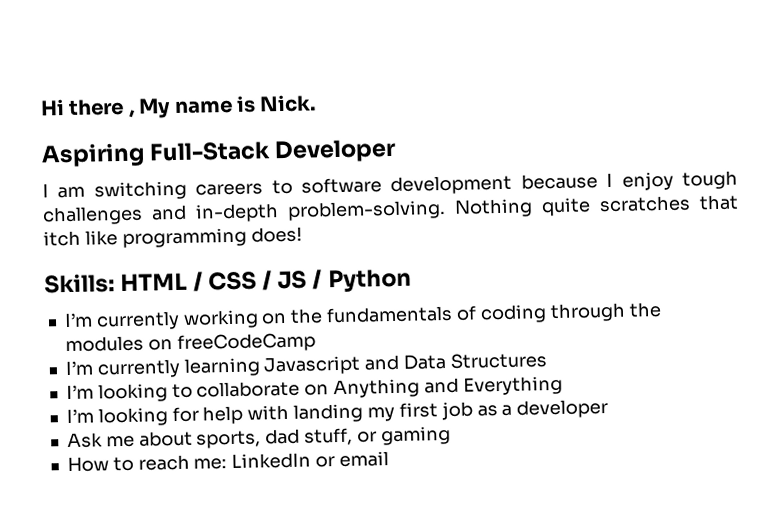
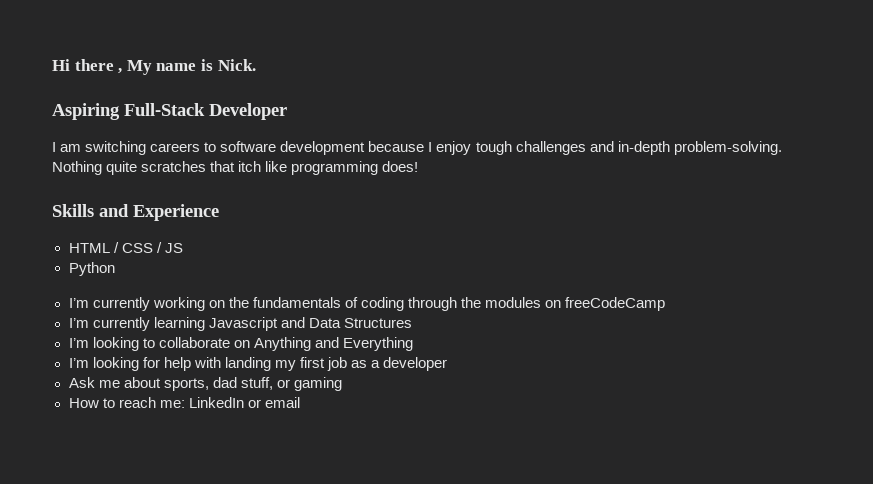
- Skills: HTML / CSS / JS / Python
+ Skills and Experience
+ HTML / CSS / JS
+ Python

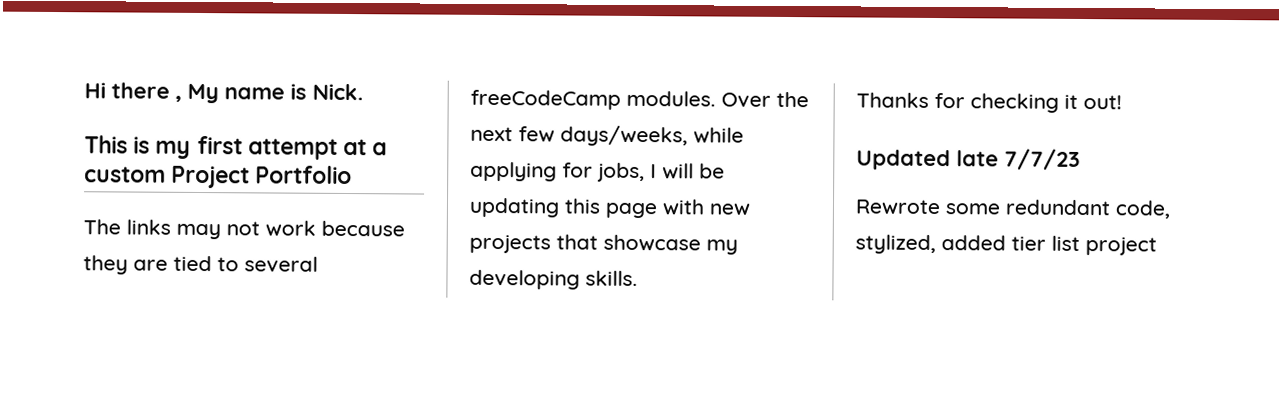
- Aspiring Full-Stack Developer
- I am switching careers to software development because I enjoy tough challenges and in-depth problem-solving. Nothing quite scratches that itch like programming does!
- Skills and Experience
- HTML / CSS / JS
- Python
- I’m currently working on the fundamentals of coding through the modules on freeCodeCamp
- I’m currently learning Javascript and Data Structures
- I’m looking to collaborate on Anything and Everything
- I’m looking for help with landing my first job as a developer
- Ask me about sports, dad stuff, or gaming
- How to reach me: LinkedIn or email
+ This is my first attempt at a custom Project Portfolio
+ The links may not work because they are tied to several freeCodeCamp modules. Over the next few days/weeks, while applying for jobs, I will be updating this page with new projects that showcase my developing skills.
+ Thanks for checking it out!
+ Updated late 7/7/23
+ Rewrote some redundant code, stylized, added tier list project

